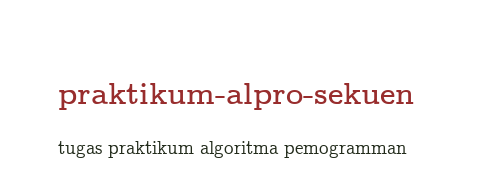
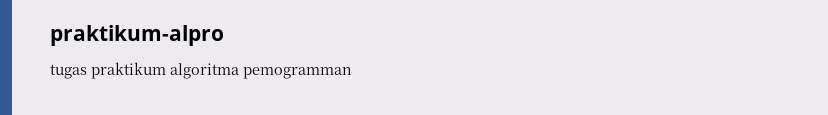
- praktikum-alpro-sekuen
+ praktikum-alpro

